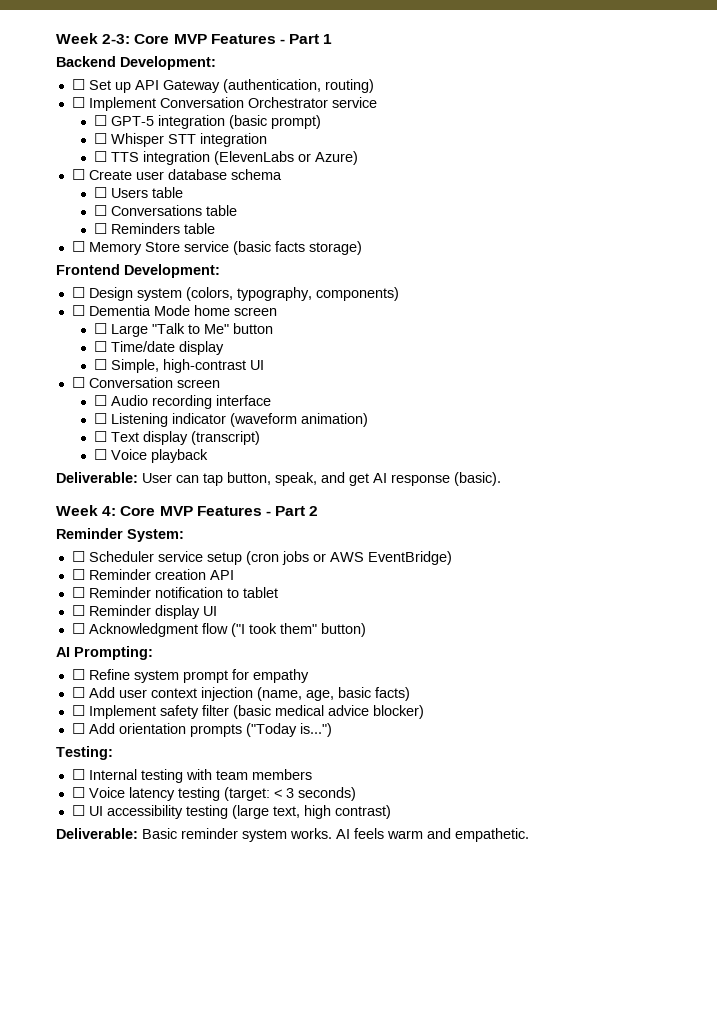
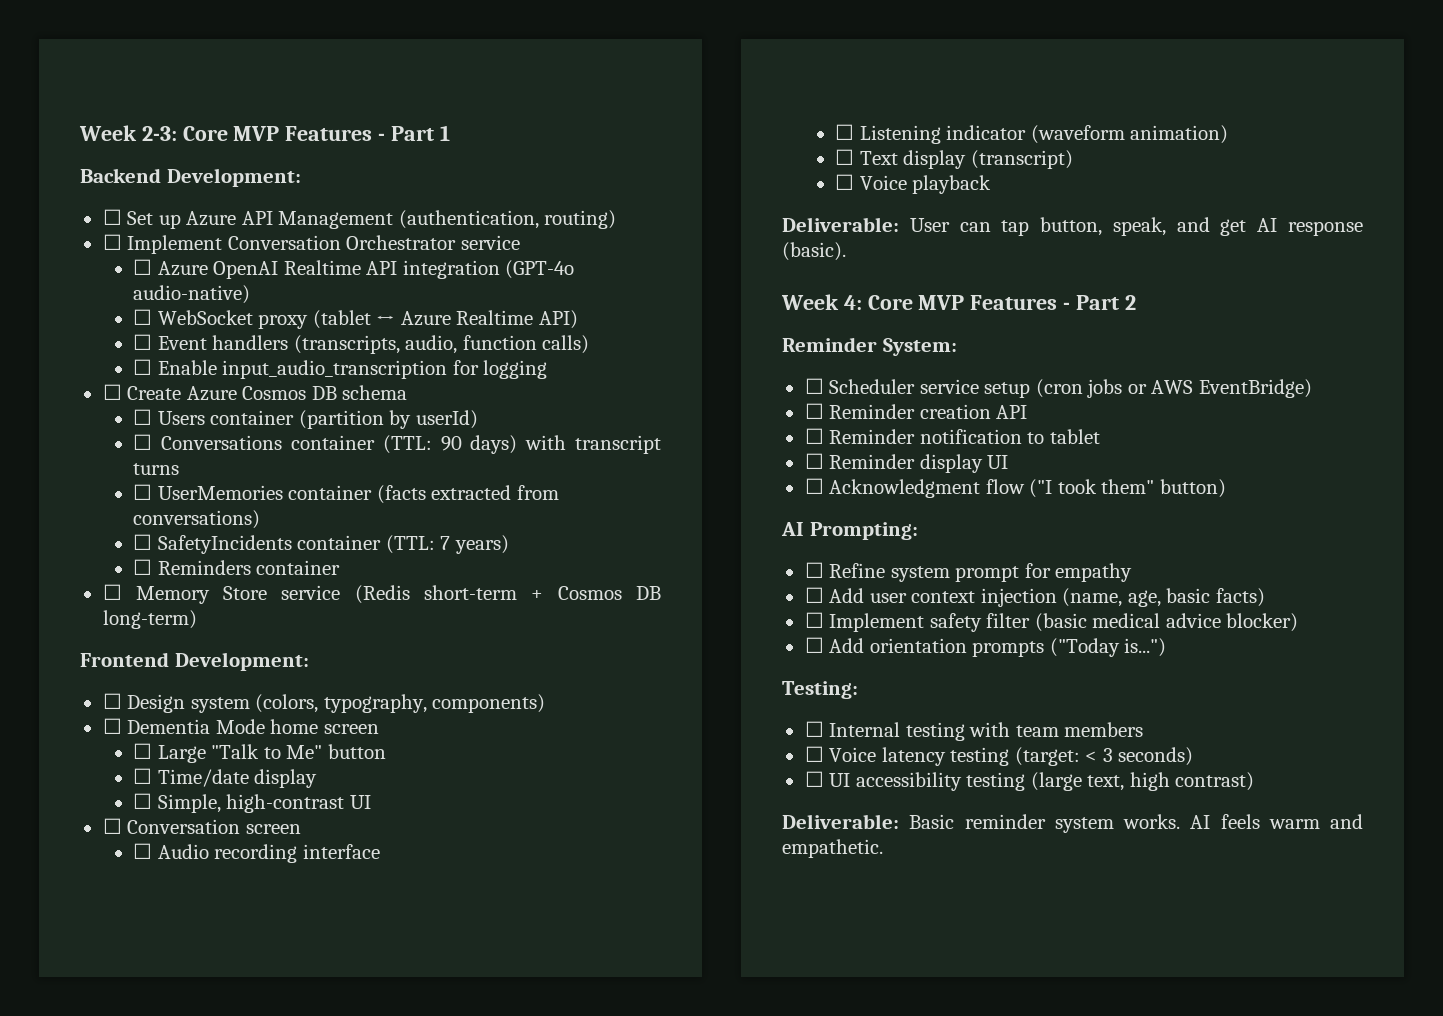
- ☐ Set up API Gateway (authentication, routing)
+ ☐ Set up Azure API Management (authentication, routing)
- ☐ GPT-5 integration (basic prompt)
- ☐ Whisper STT integration
- ☐ TTS integration (ElevenLabs or Azure)
+ ☐ Azure OpenAI Realtime API integration (GPT-4o audio-native)
+ ☐ WebSocket proxy (tablet ↔ Azure Realtime API)
+ ☐ Event handlers (transcripts, audio, function calls)
+ ☐ Enable input_audio_transcription for logging
- ☐ Create user database schema
+ ☐ Create Azure Cosmos DB schema
- ☐ Users table
- ☐ Conversations table
+ ☐ Users container (partition by userId)
+ ☐ Conversations container (TTL: 90 days) with transcript turns
+ ☐ UserMemories container (facts extracted from conversations)
+ ☐ SafetyIncidents container (TTL: 7 years)
- ☐ Reminders table
+ ☐ Reminders container
- ☐ Memory Store service (basic facts storage)
+ ☐ Memory Store service (Redis short-term + Cosmos DB long-term)

